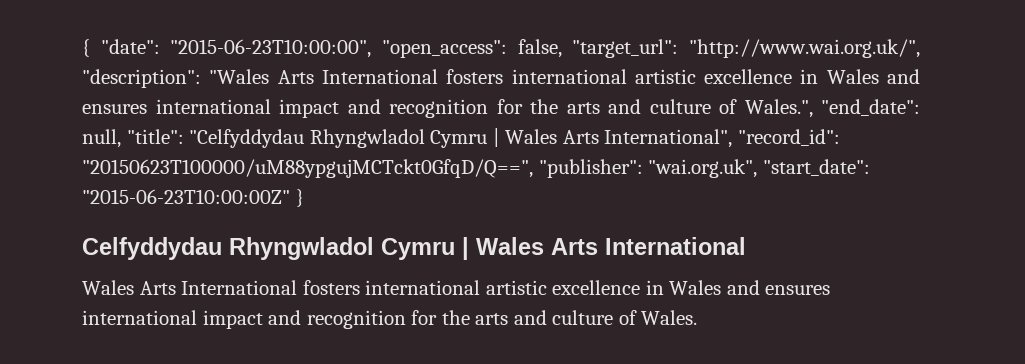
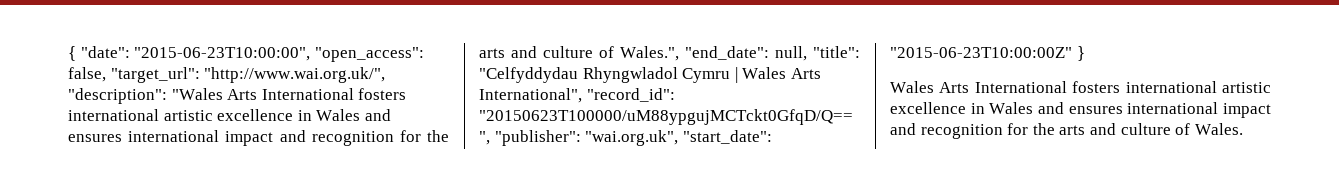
- Celfyddydau Rhyngwladol Cymru | Wales Arts International

